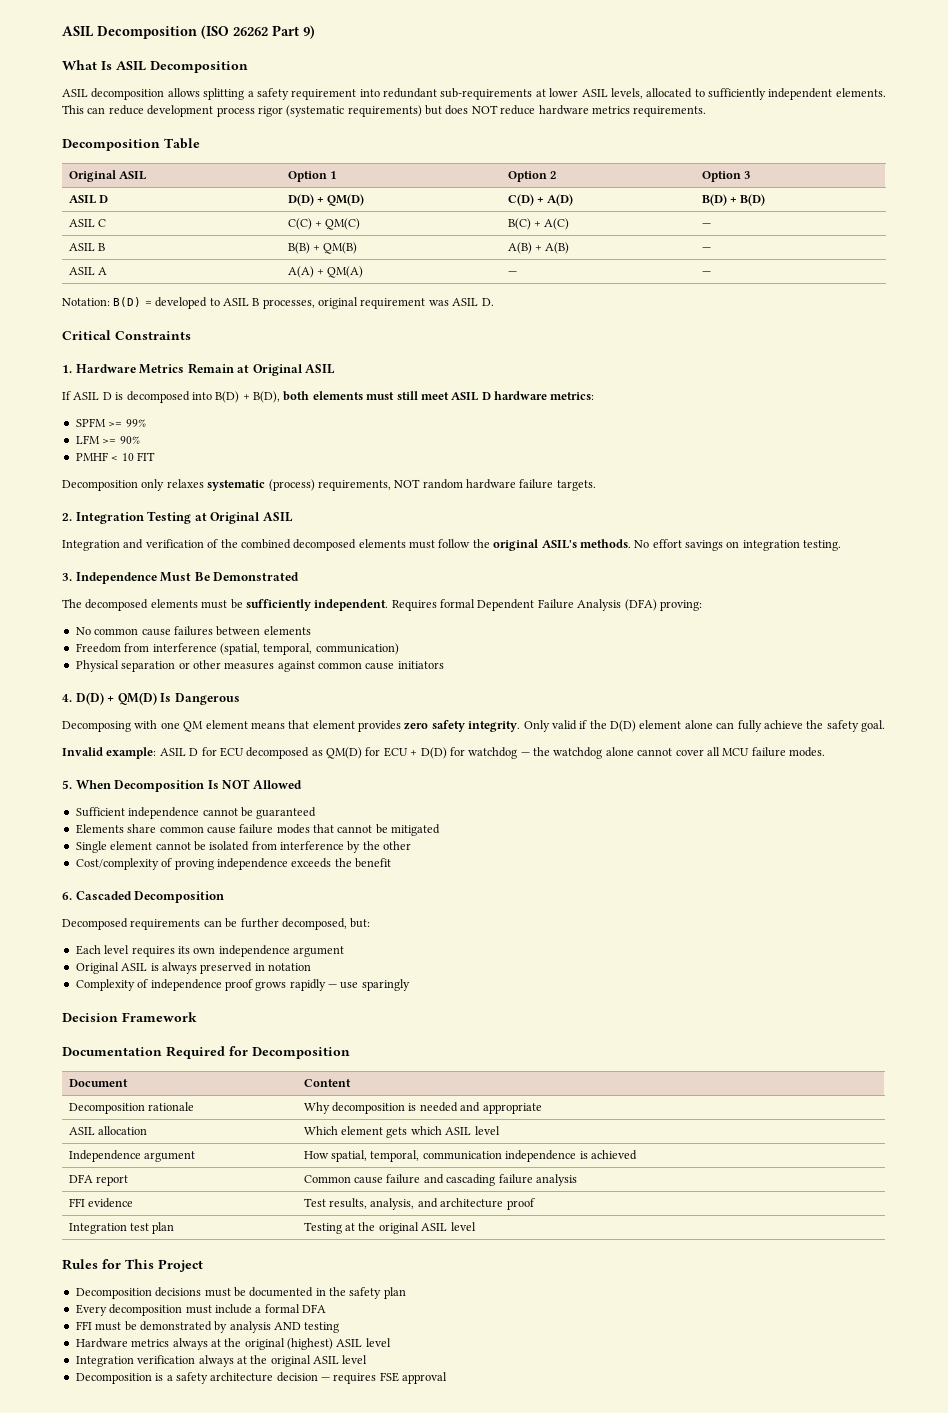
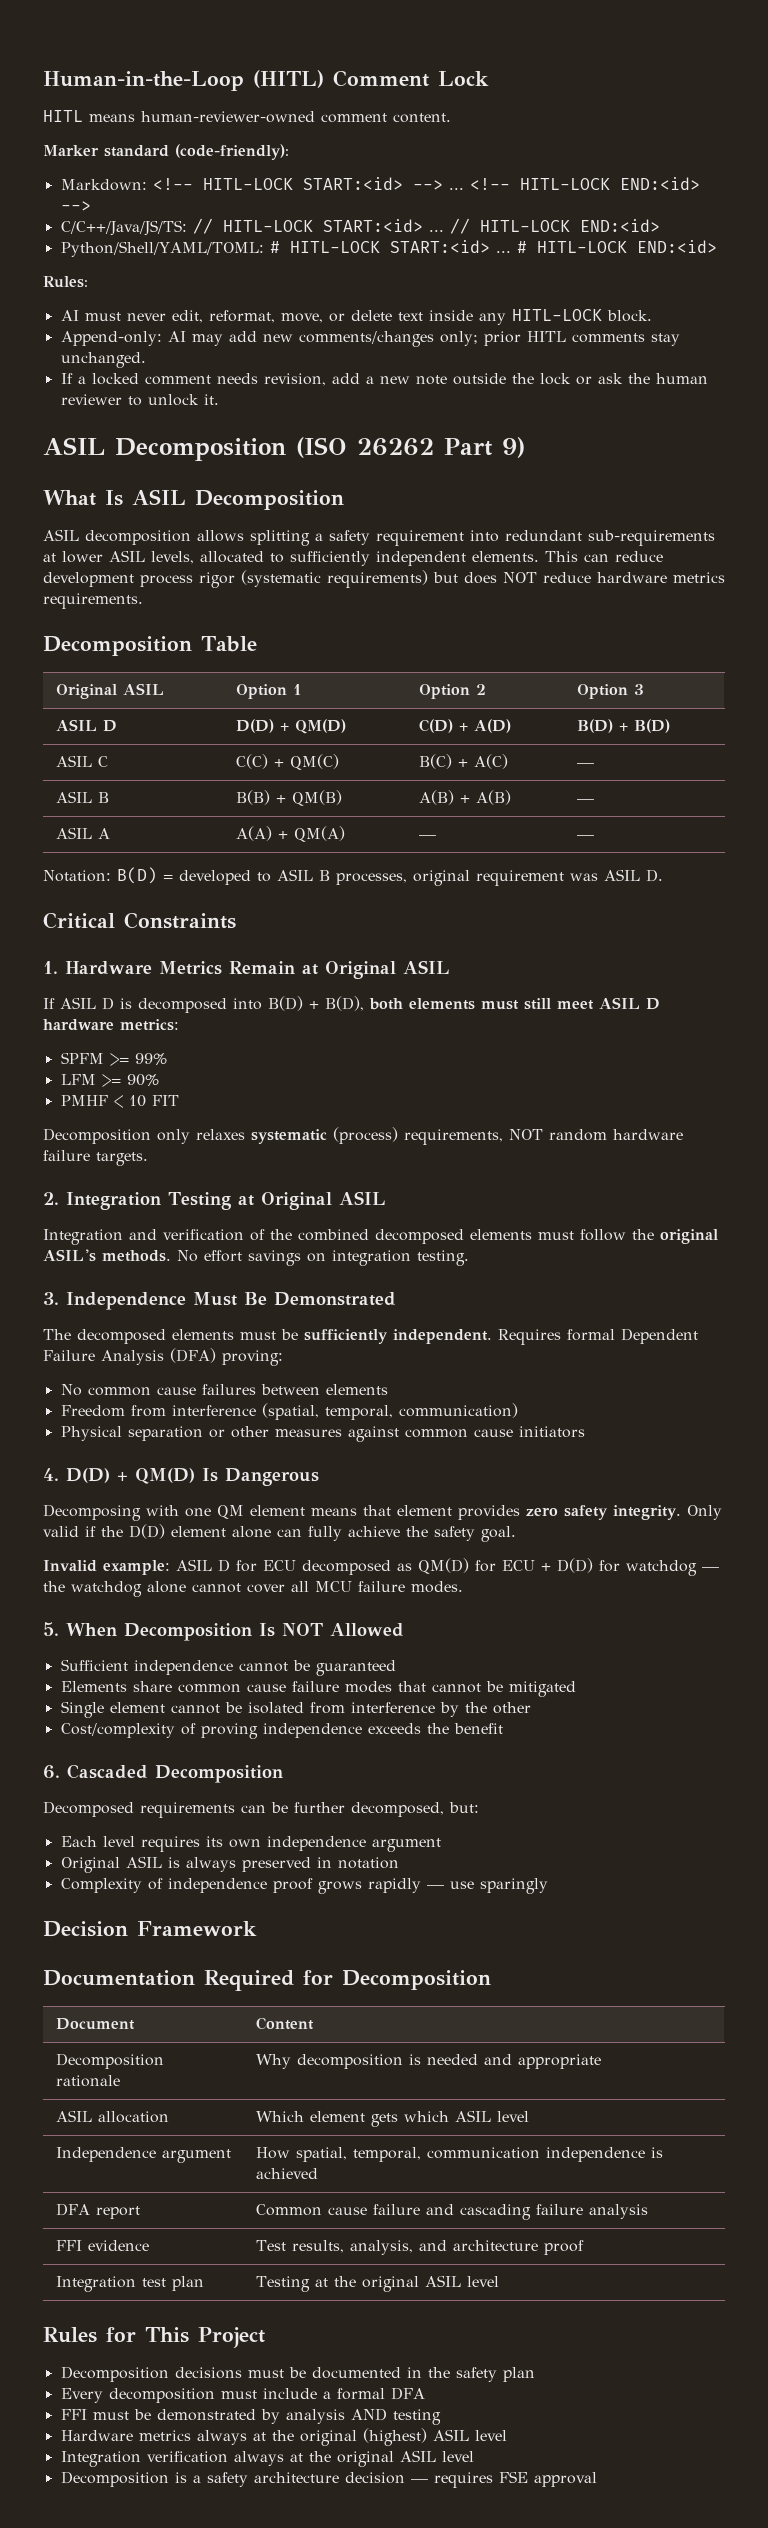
+ Human-in-the-Loop (HITL) Comment Lock
+ HITL means human-reviewer-owned comment content.
+ Marker standard (code-friendly):
+ Markdown: <!-- HITL-LOCK START:<id> --> ... <!-- HITL-LOCK END:<id> -->
+ C/C++/Java/JS/TS: // HITL-LOCK START:<id> ... // HITL-LOCK END:<id>
+ Python/Shell/YAML/TOML: # HITL-LOCK START:<id> ... # HITL-LOCK END:<id>
+ Rules:
+ AI must never edit, reformat, move, or delete text inside any HITL-LOCK block.
+ Append-only: AI may add new comments/changes only; prior HITL comments stay unchanged.
+ If a locked comment needs revision, add a new note outside the lock or ask the human reviewer to unlock it.

